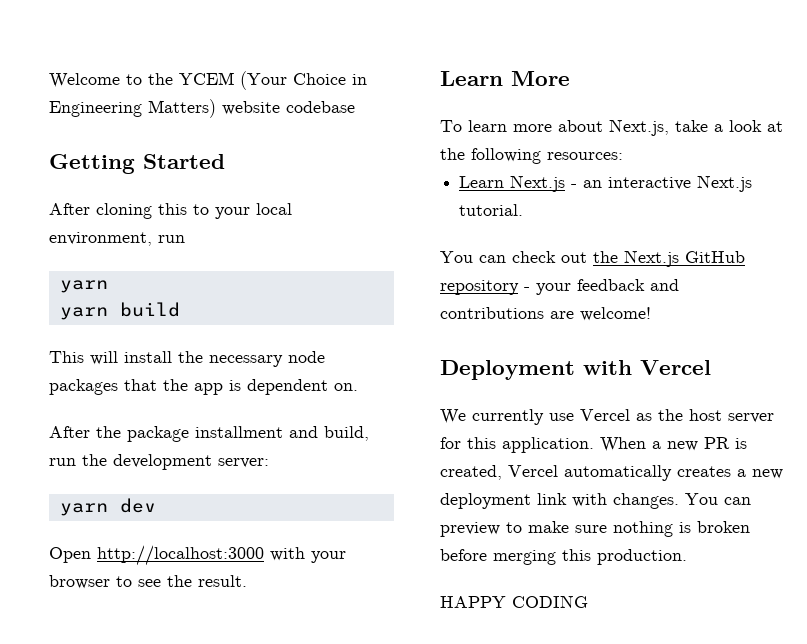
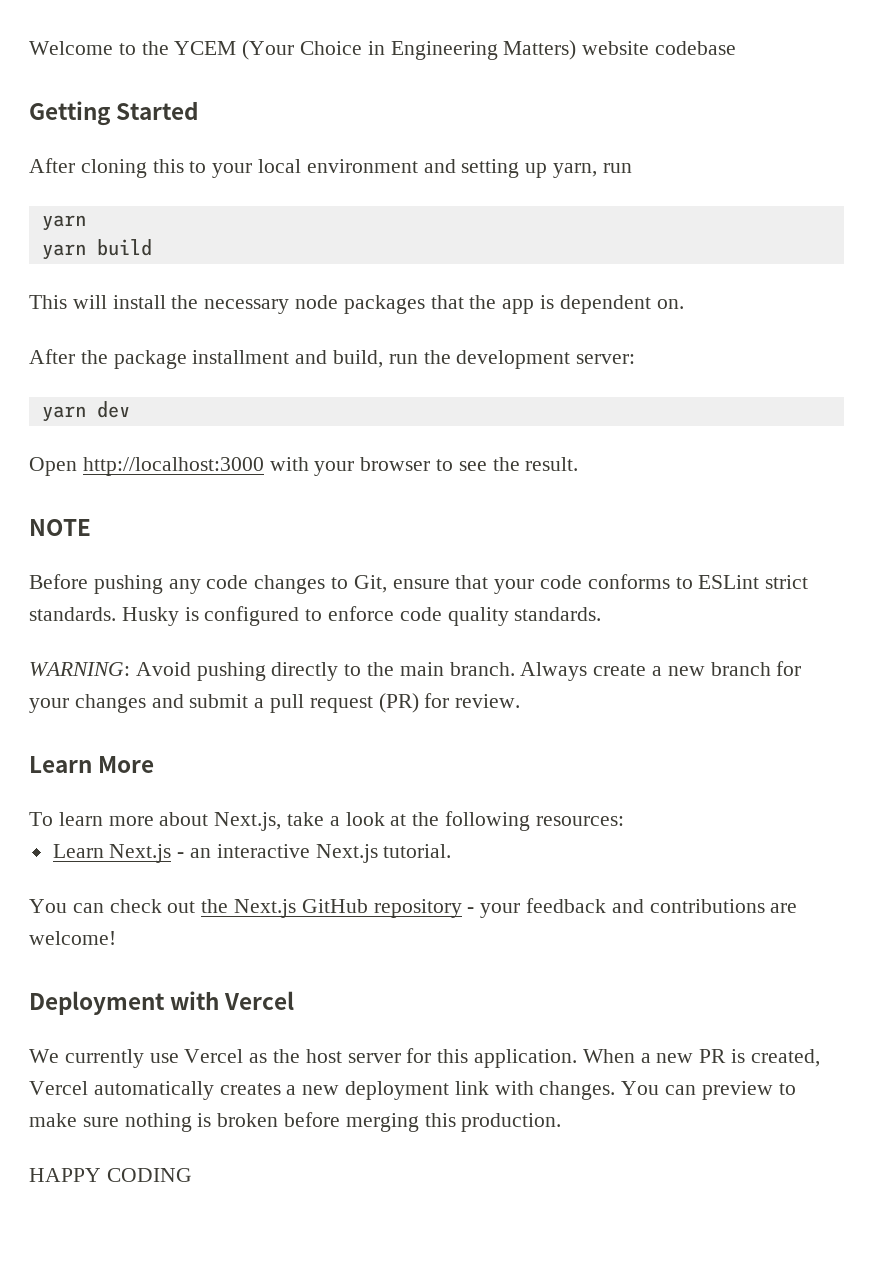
- After cloning this to your local environment, run
+ After cloning this to your local environment and setting up yarn, run
+ NOTE
+ Before pushing any code changes to Git, ensure that your code conforms to ESLint strict standards. Husky is configured to enforce code quality standards.
+ WARNING: Avoid pushing directly to the main branch. Always create a new branch for your changes and submit a pull request (PR) for review.

